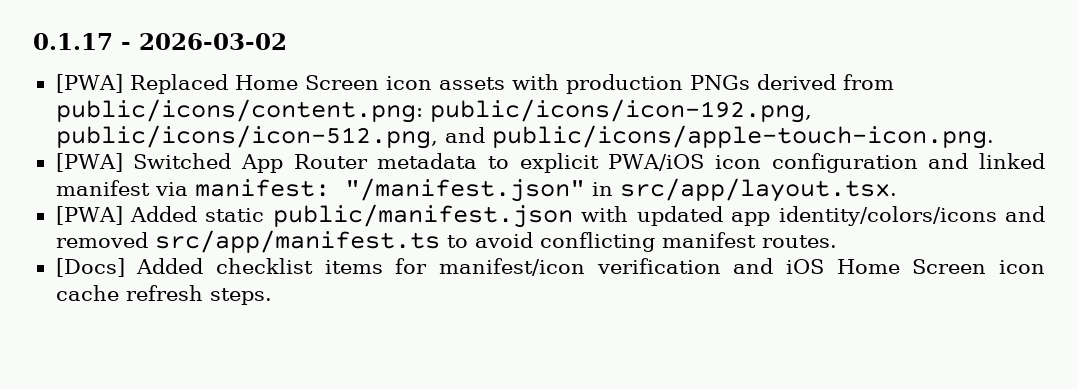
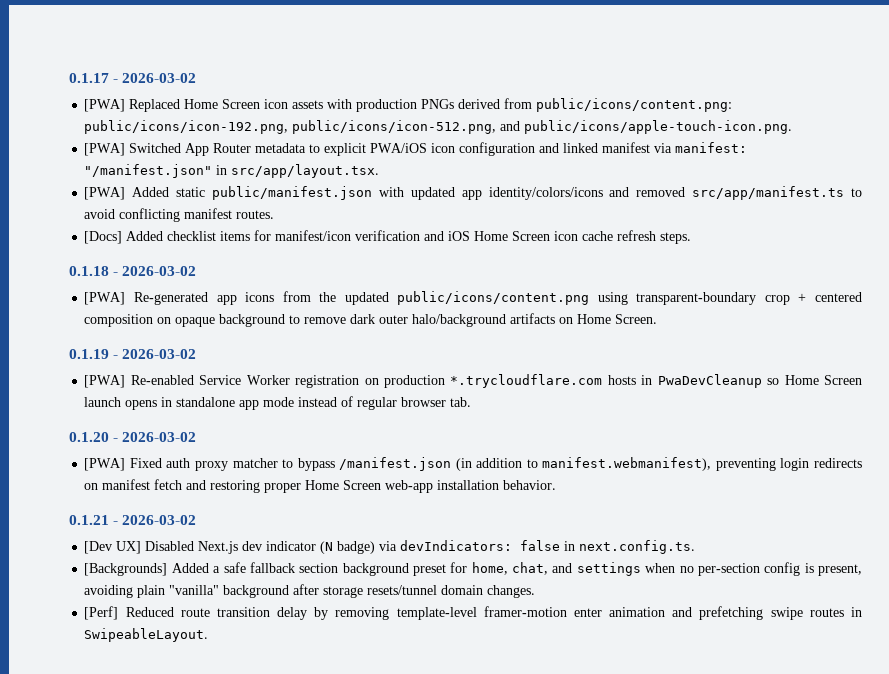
+ 0.1.18 - 2026-03-02
+ [PWA] Re-generated app icons from the updated public/icons/content.png using transparent-boundary crop + centered composition on opaque background to remove dark outer halo/background artifacts on Home Screen.
+ 0.1.19 - 2026-03-02
+ [PWA] Re-enabled Service Worker registration on production *.trycloudflare.com hosts in PwaDevCleanup so Home Screen launch opens in standalone app mode instead of regular browser tab.
+ 0.1.20 - 2026-03-02
+ [PWA] Fixed auth proxy matcher to bypass /manifest.json (in addition to manifest.webmanifest), preventing login redirects on manifest fetch and restoring proper Home Screen web-app installation behavior.
+ 0.1.21 - 2026-03-02
+ [Dev UX] Disabled Next.js dev indicator (N badge) via devIndicators: false in next.config.ts.
+ [Backgrounds] Added a safe fallback section background preset for home, chat, and settings when no per-section config is present, avoiding plain "vanilla" background after storage resets/tunnel domain changes.
+ [Perf] Reduced route transition delay by removing template-level framer-motion enter animation and prefetching swipe routes in SwipeableLayout.

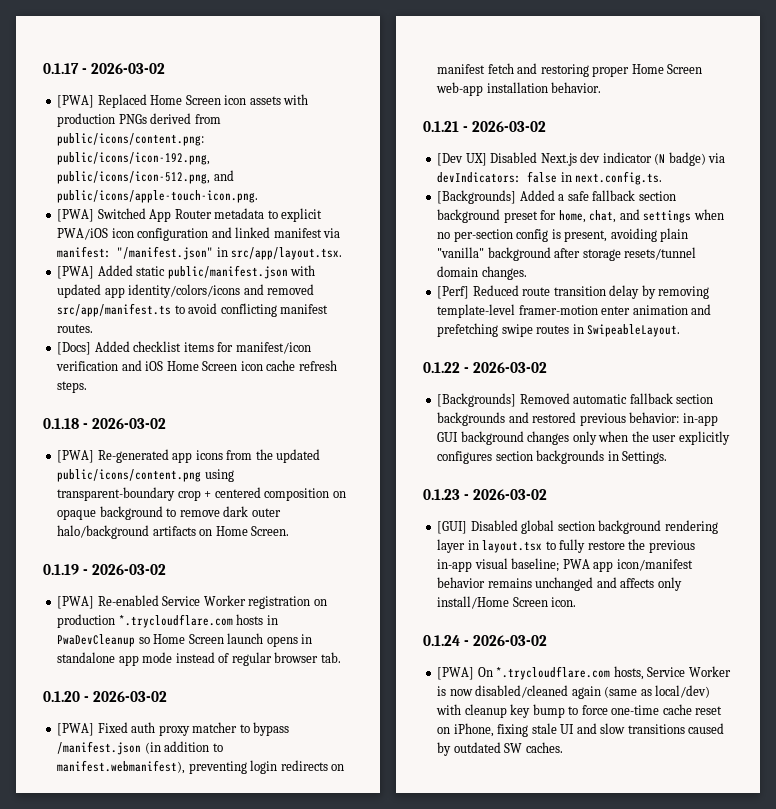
+ 0.1.22 - 2026-03-02
+ [Backgrounds] Removed automatic fallback section backgrounds and restored previous behavior: in-app GUI background changes only when the user explicitly configures section backgrounds in Settings.
+ 0.1.23 - 2026-03-02
+ [GUI] Disabled global section background rendering layer in layout.tsx to fully restore the previous in-app visual baseline; PWA app icon/manifest behavior remains unchanged and affects only install/Home Screen icon.
+ 0.1.24 - 2026-03-02
+ [PWA] On *.trycloudflare.com hosts, Service Worker is now disabled/cleaned again (same as local/dev) with cleanup key bump to force one-time cache reset on iPhone, fixing stale UI and slow transitions caused by outdated SW caches.

